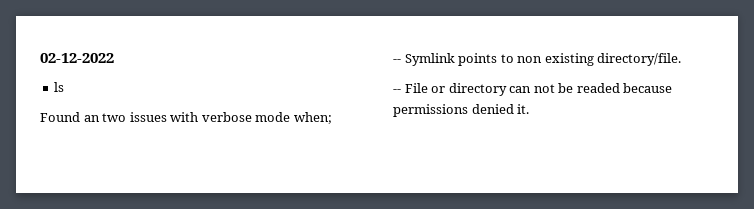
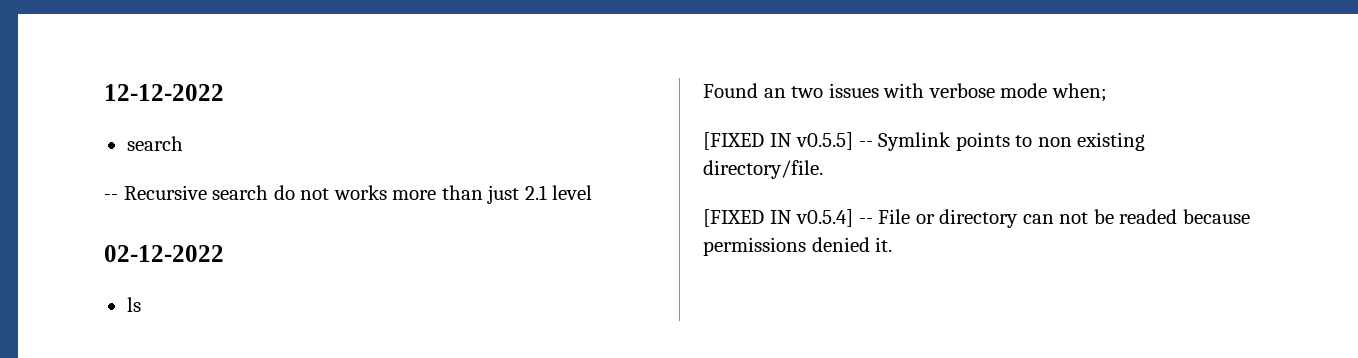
+ 12-12-2022
+ search
+ -- Recursive search do not works more than just 2.1 level
- -- Symlink points to non existing directory/file.
+ [FIXED IN v0.5.5] -- Symlink points to non existing directory/file.
- -- File or directory can not be readed because permissions denied it.
+ [FIXED IN v0.5.4] -- File or directory can not be readed because permissions denied it.

